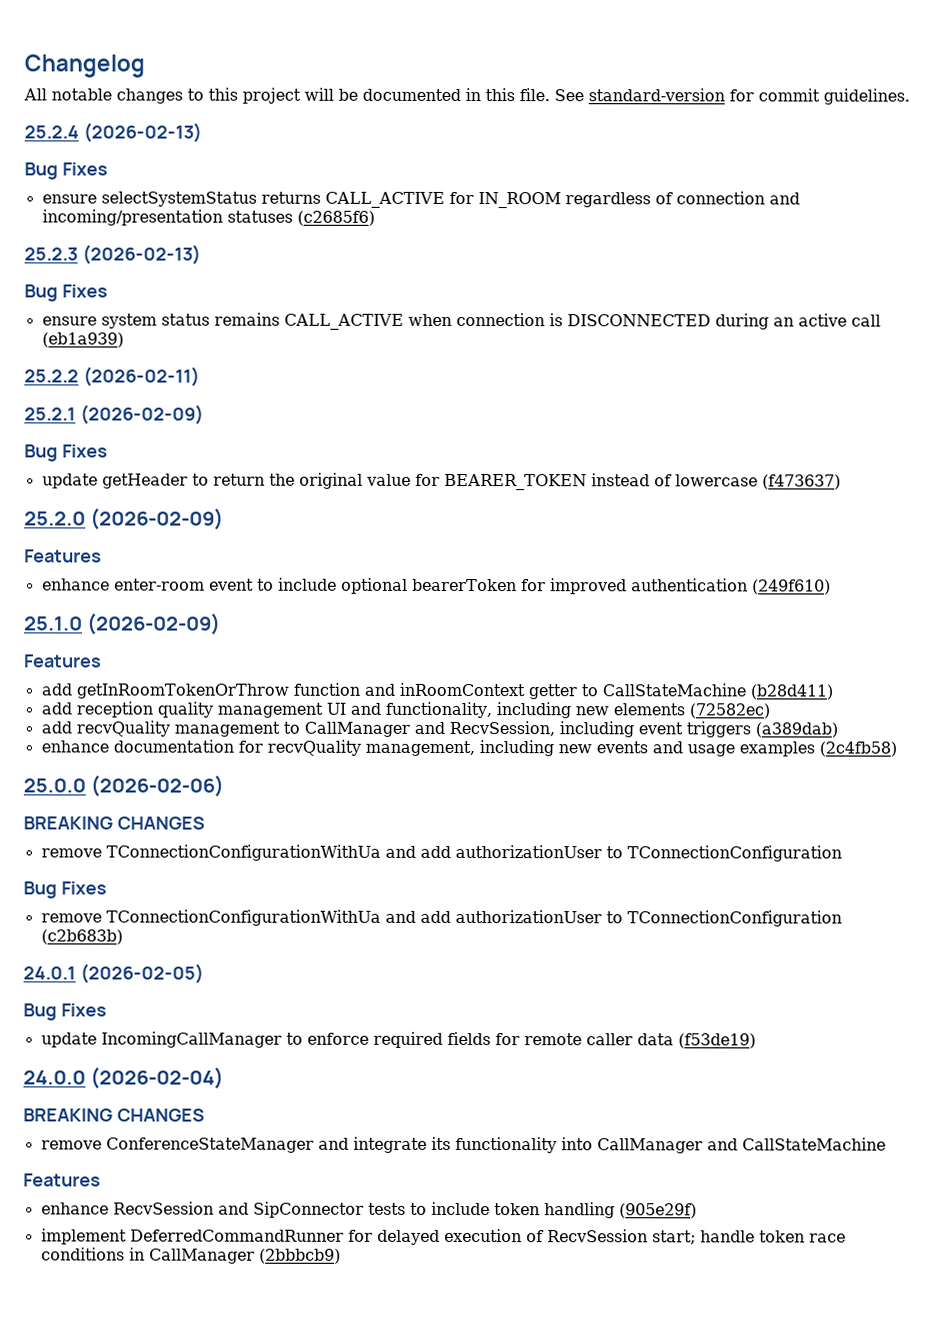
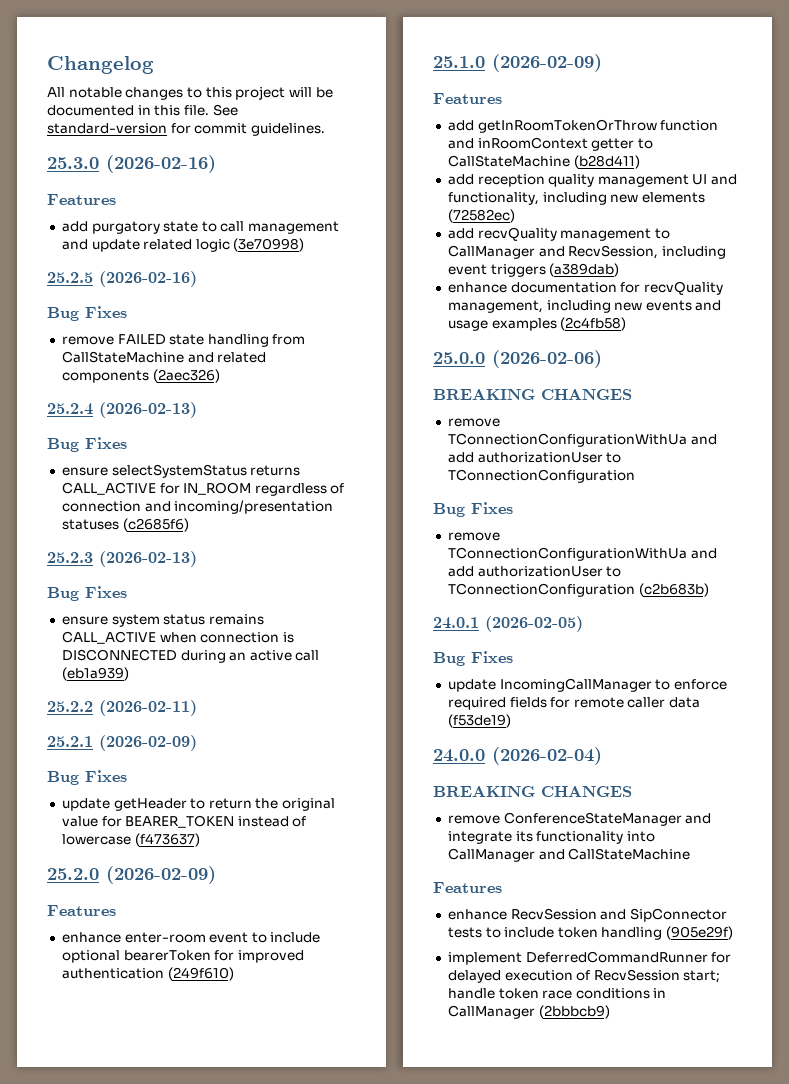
+ 25.3.0 (2026-02-16)
+ Features
+ add purgatory state to call management and update related logic (3e70998)
+ 25.2.5 (2026-02-16)
+ Bug Fixes
+ remove FAILED state handling from CallStateMachine and related components (2aec326)

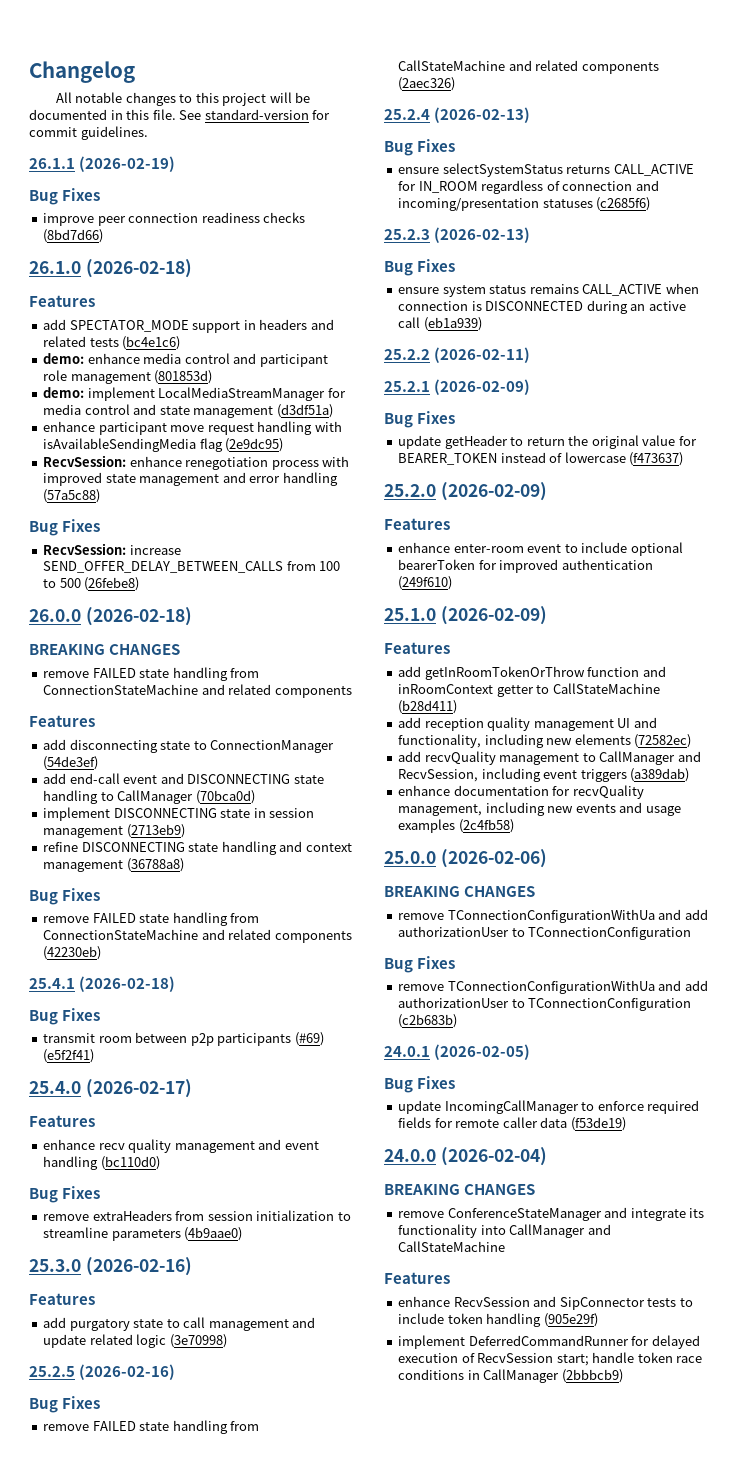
+ 26.1.1 (2026-02-19)
+ Bug Fixes
+ improve peer connection readiness checks (8bd7d66)
+ 26.1.0 (2026-02-18)
+ Features
+ add SPECTATOR_MODE support in headers and related tests (bc4e1c6)
+ demo: enhance media control and participant role management (801853d)
+ demo: implement LocalMediaStreamManager for media control and state management (d3df51a)
+ enhance participant move request handling with isAvailableSendingMedia flag (2e9dc95)
+ RecvSession: enhance renegotiation process with improved state management and error handling (57a5c88)
+ Bug Fixes
+ RecvSession: increase SEND_OFFER_DELAY_BETWEEN_CALLS from 100 to 500 (26febe8)
+ 26.0.0 (2026-02-18)
+ BREAKING CHANGES
+ remove FAILED state handling from ConnectionStateMachine and related components
+ Features
+ add disconnecting state to ConnectionManager (54de3ef)
+ add end-call event and DISCONNECTING state handling to CallManager (70bca0d)
+ implement DISCONNECTING state in session management (2713eb9)
+ refine DISCONNECTING state handling and context management (36788a8)
+ Bug Fixes
+ remove FAILED state handling from ConnectionStateMachine and related components (42230eb)
+ 25.4.1 (2026-02-18)
+ Bug Fixes
+ transmit room between p2p participants (#69) (e5f2f41)
+ 25.4.0 (2026-02-17)
+ Features
+ enhance recv quality management and event handling (bc110d0)
+ Bug Fixes
+ remove extraHeaders from session initialization to streamline parameters (4b9aae0)

